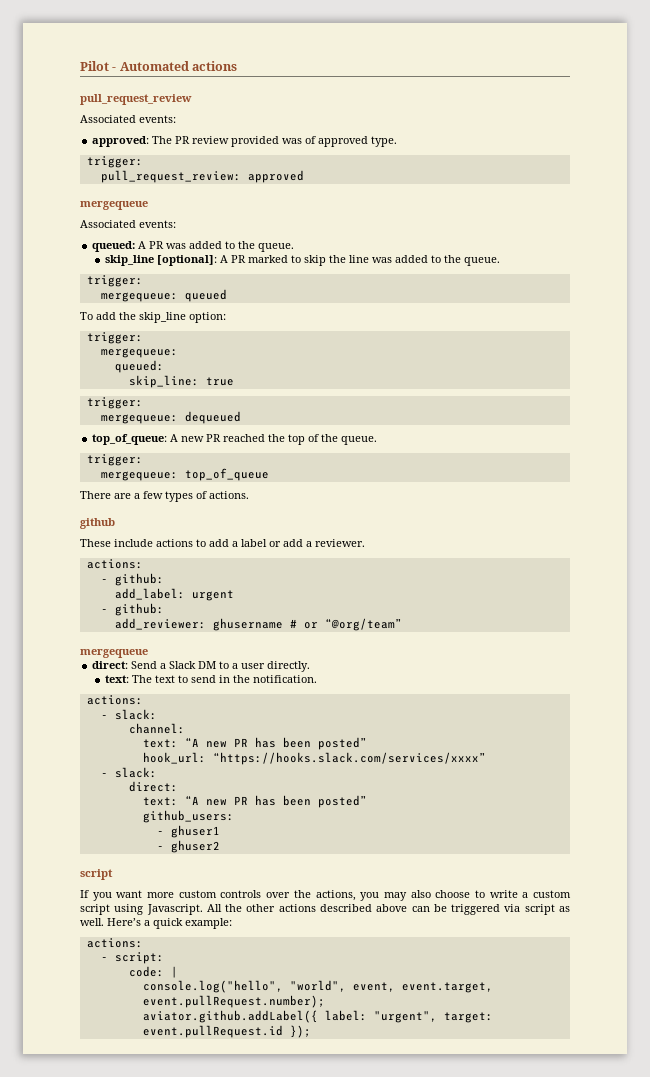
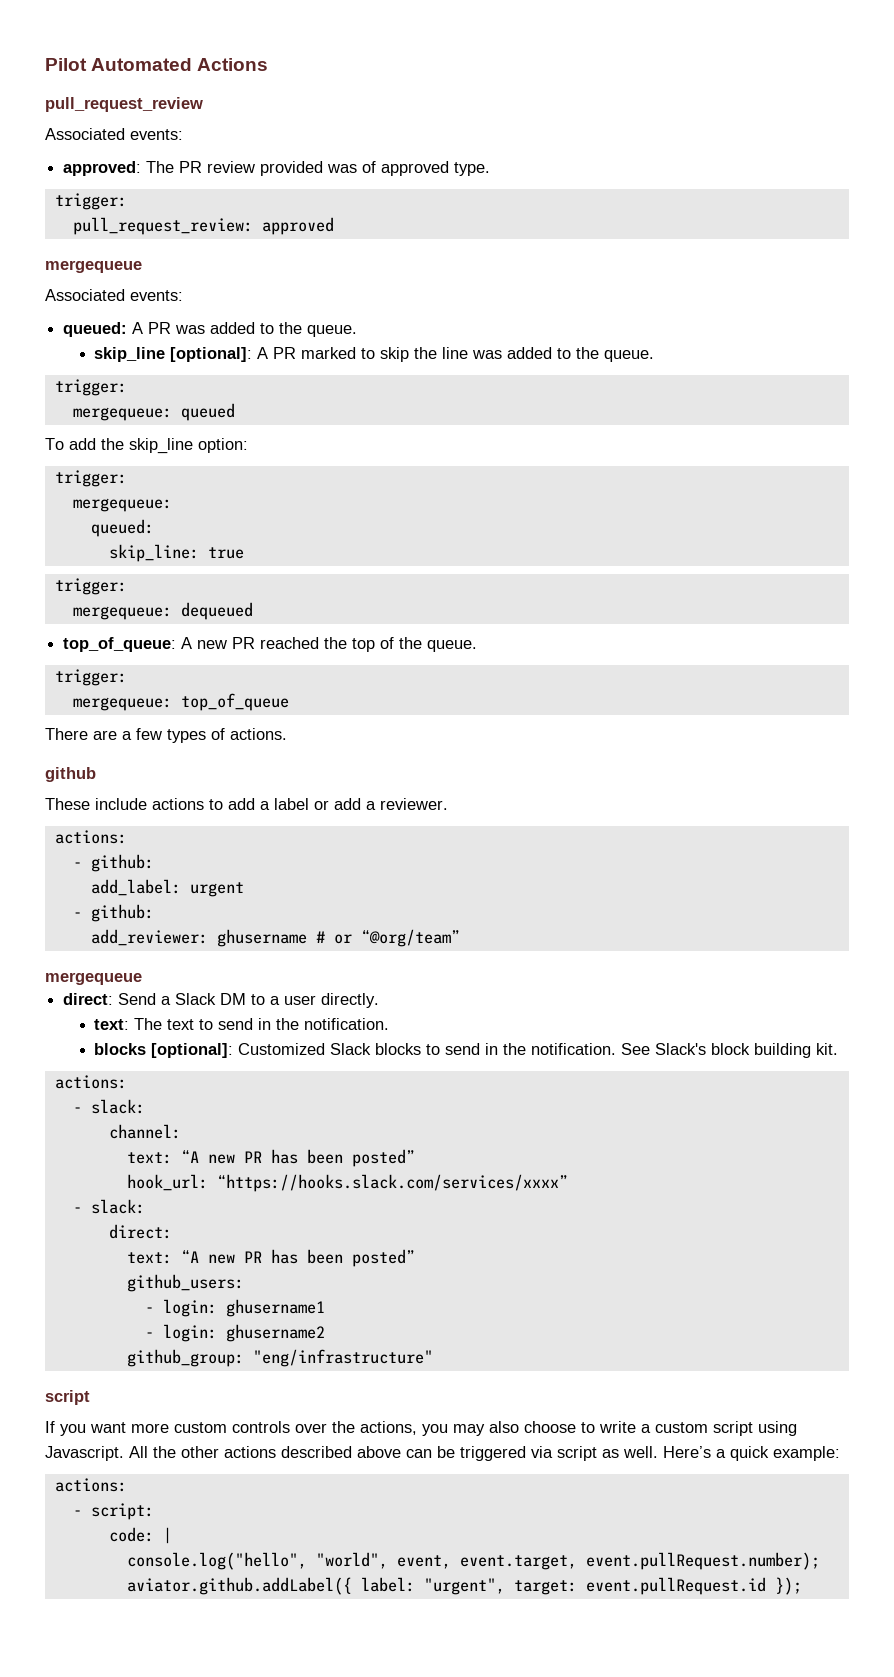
- Pilot - Automated actions
+ Pilot Automated Actions
+ blocks [optional]: Customized Slack blocks to send in the notification. See Slack's block building kit.
- - ghuser1
- - ghuser2
+ - login: ghusername1
+ - login: ghusername2
+ github_group: "eng/infrastructure"

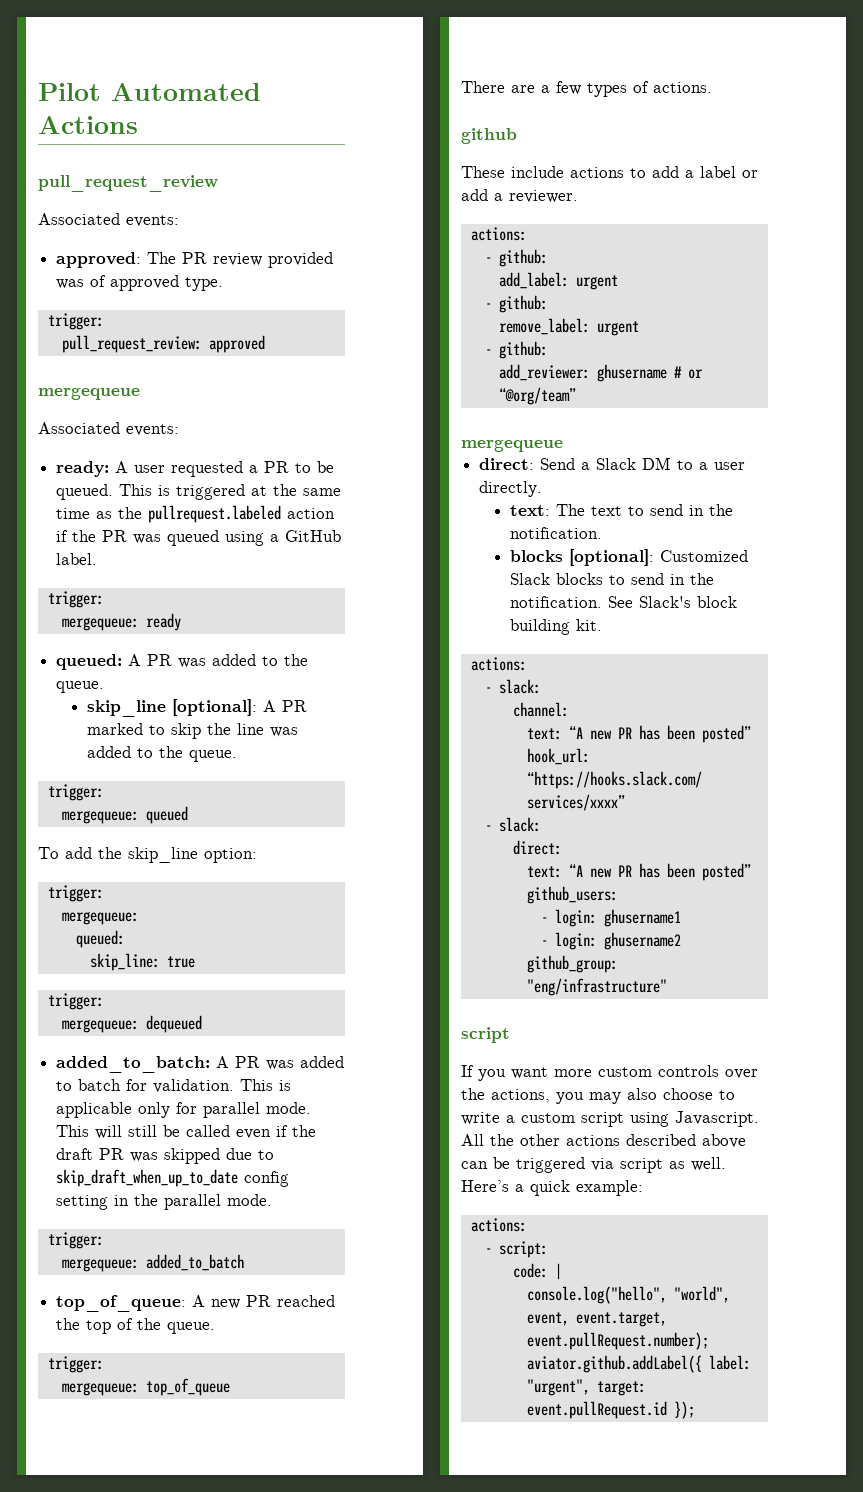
+ ready: A user requested a PR to be queued. This is triggered at the same time as the pullrequest.labeled action if the PR was queued using a GitHub label.
+ trigger:
+ mergequeue: ready
+ added_to_batch: A PR was added to batch for validation. This is applicable only for parallel mode. This will still be called even if the draft PR was skipped due to skip_draft_when_up_to_date config setting in the parallel mode.
+ trigger:
+ mergequeue: added_to_batch
+ remove_label: urgent
+ - github:

